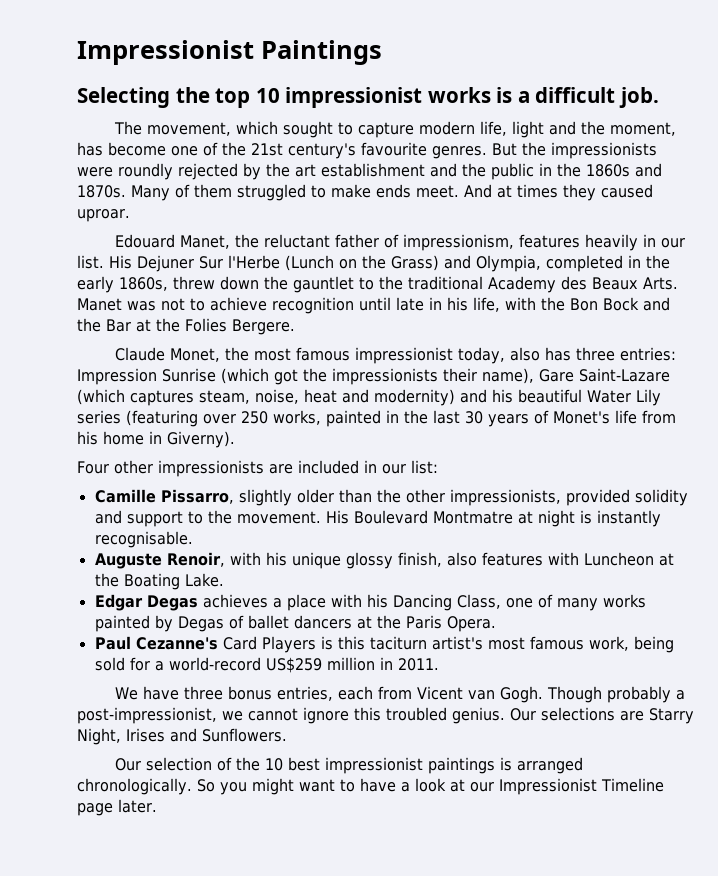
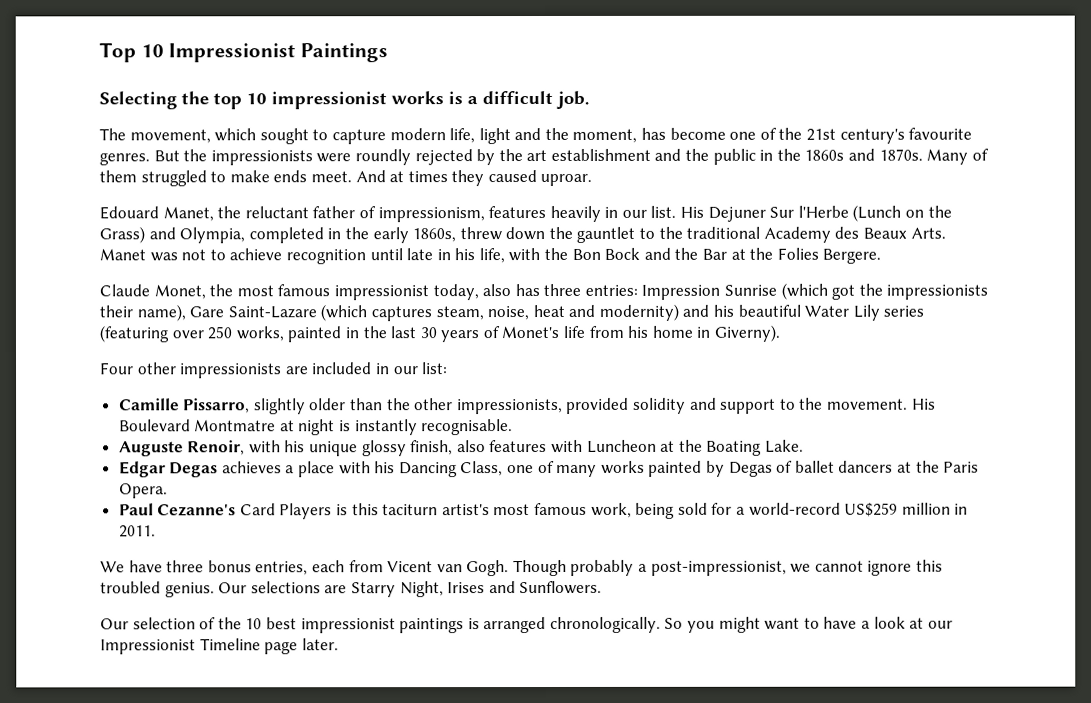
- Impressionist Paintings
+ Top 10 Impressionist Paintings

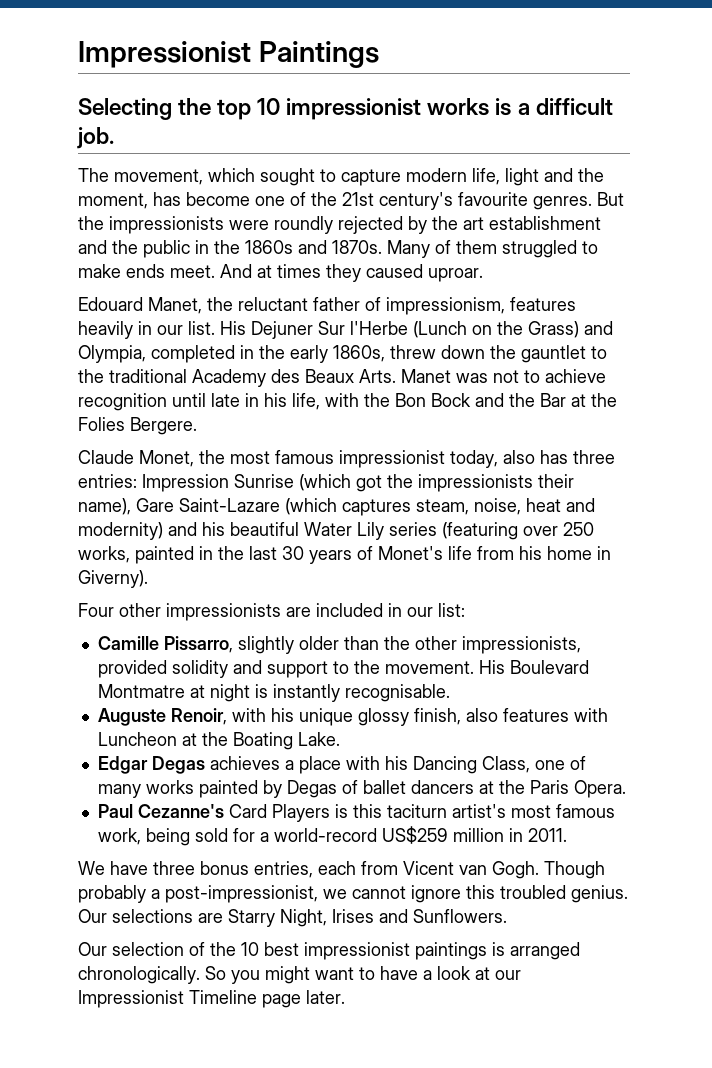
- Top 10 Impressionist Paintings
+ Impressionist Paintings

